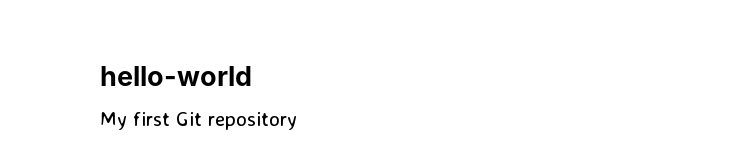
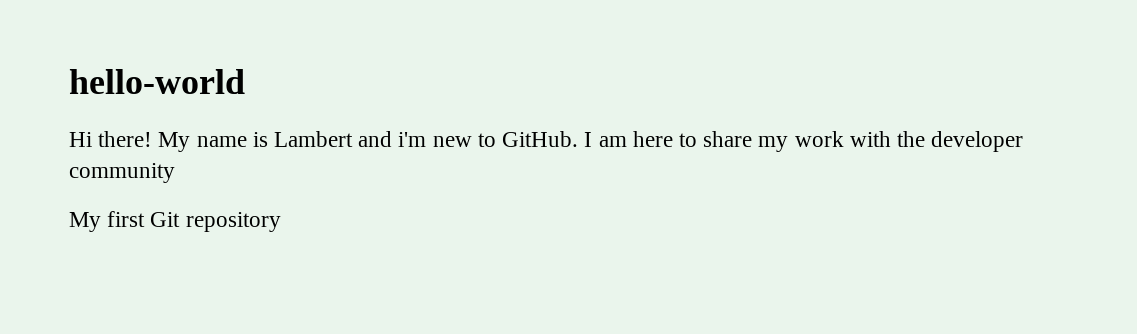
+ Hi there! My name is Lambert and i'm new to GitHub. I am here to share my work with the developer community

